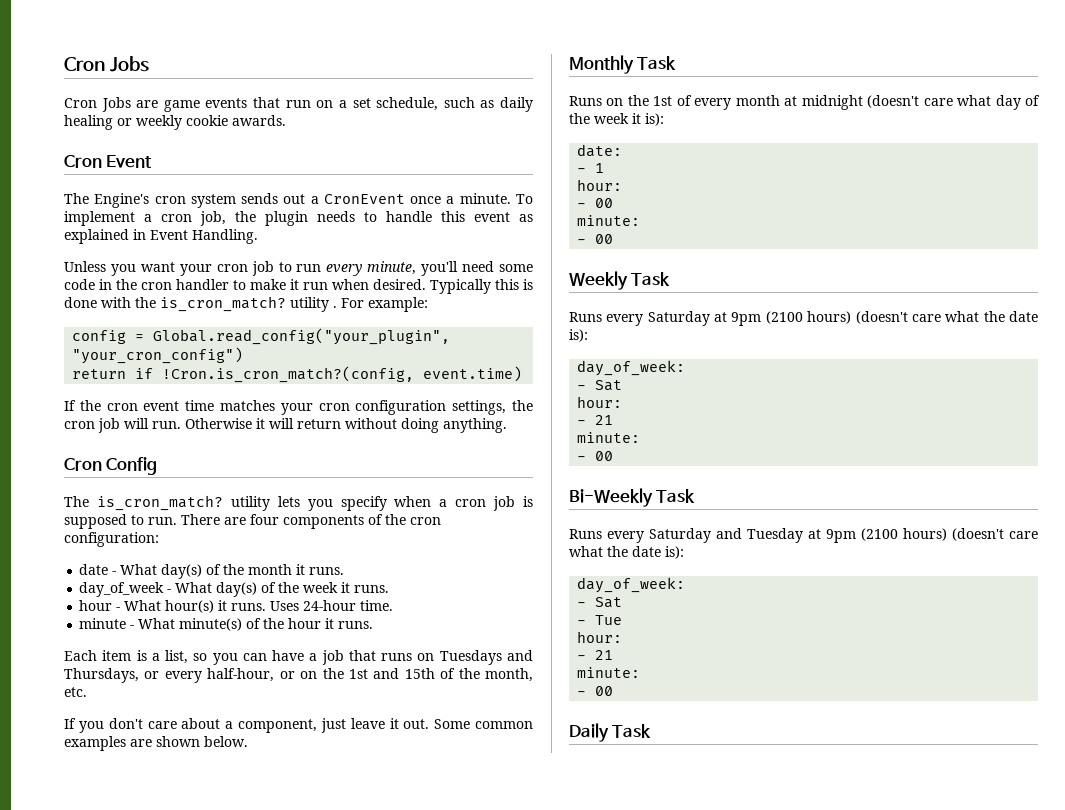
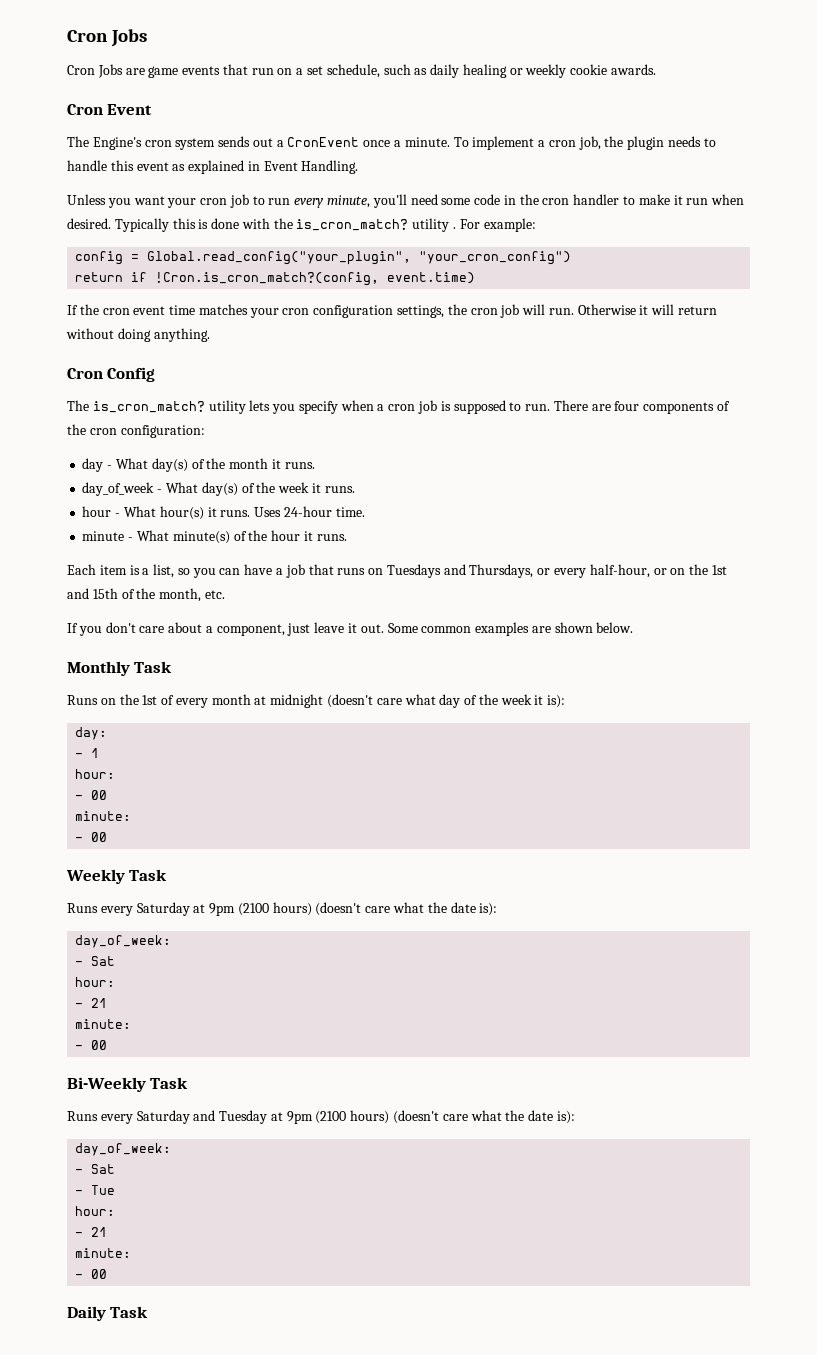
- date - What day(s) of the month it runs.
+ day - What day(s) of the month it runs.
- date:
+ day:

